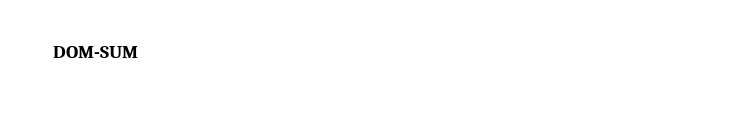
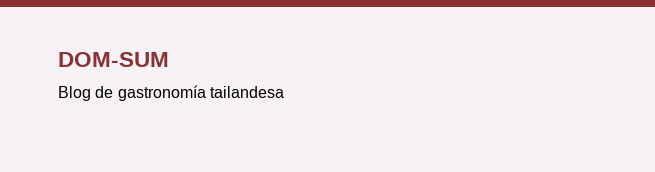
+ Blog de gastronomía tailandesa

